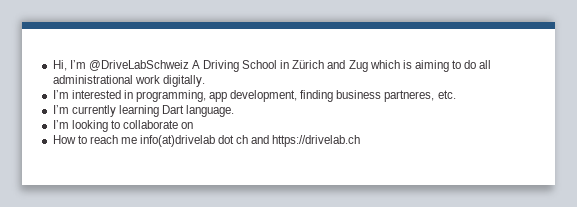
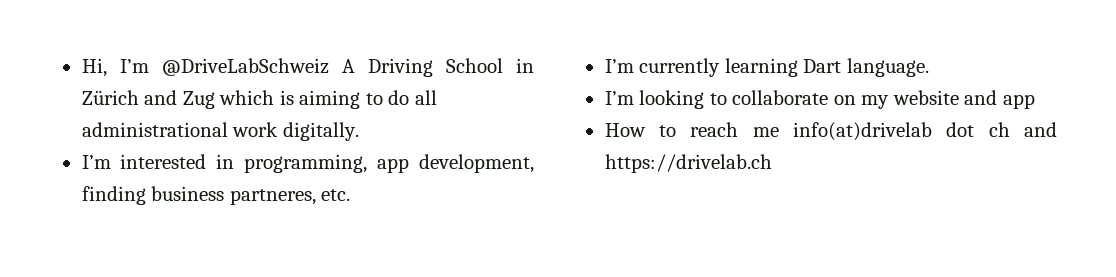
- I’m looking to collaborate on
+ I’m looking to collaborate on my website and app

